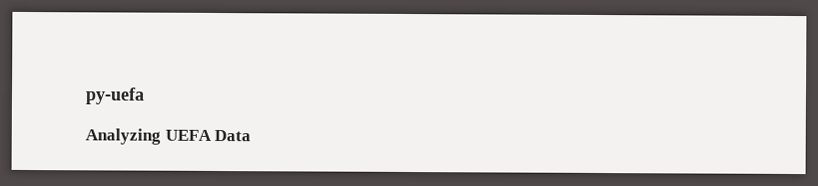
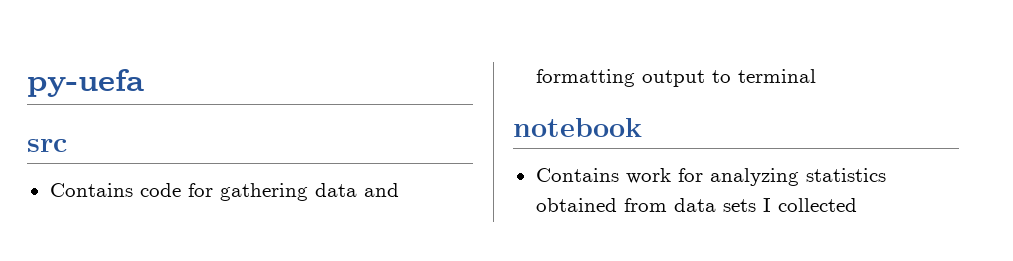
- Analyzing UEFA Data
+ src
+ Contains code for gathering data and formatting output to terminal
+ notebook
+ Contains work for analyzing statistics obtained from data sets I collected

